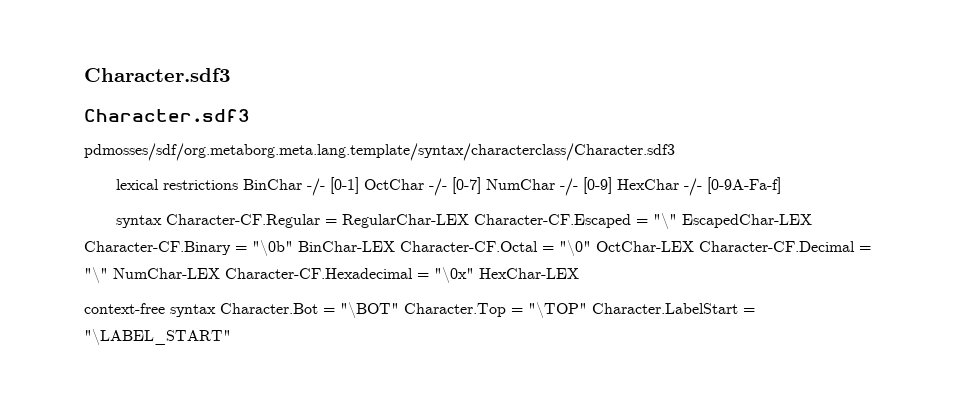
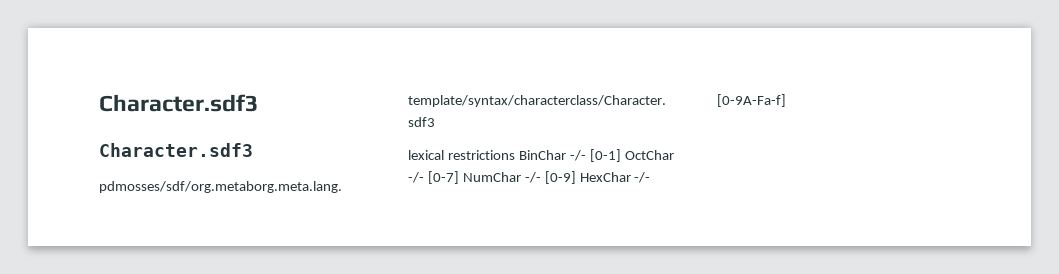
- syntax Character-CF.Regular = RegularChar-LEX Character-CF.Escaped = "\" EscapedChar-LEX Character-CF.Binary = "\0b" BinChar-LEX Character-CF.Octal = "\0" OctChar-LEX Character-CF.Decimal = "\" NumChar-LEX Character-CF.Hexadecimal = "\0x" HexChar-LEX
- context-free syntax Character.Bot = "\BOT" Character.Top = "\TOP" Character.LabelStart = "\LABEL_START"

